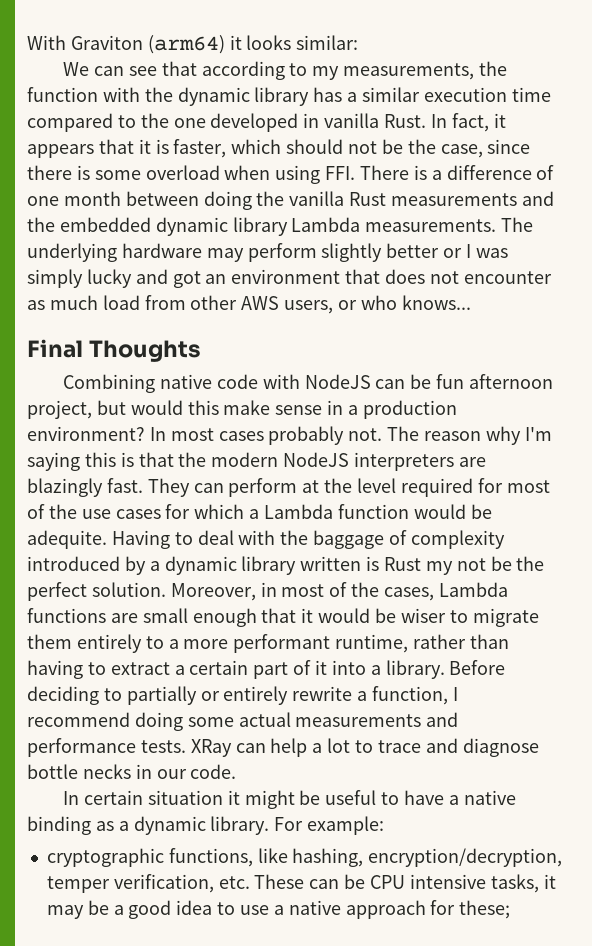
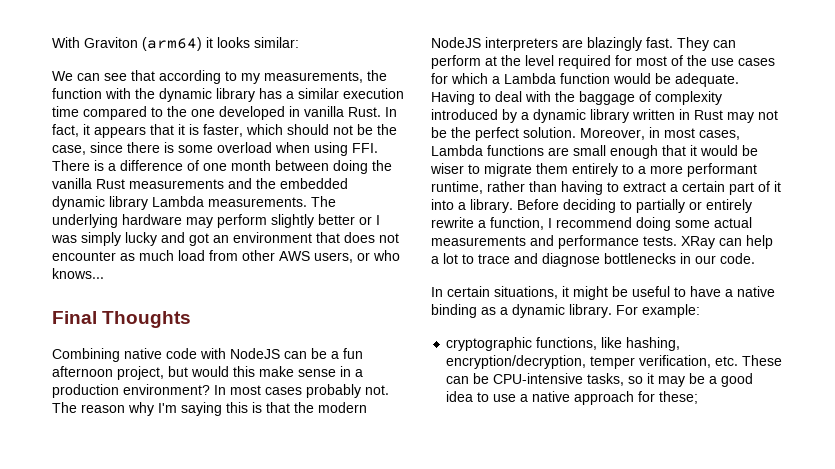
- Combining native code with NodeJS can be fun afternoon project, but would this make sense in a production environment?
+ Combining native code with NodeJS can be a fun afternoon project, but would this make sense in a production environment?
- They can perform at the level required for most of the use cases for which a Lambda function would be adequite.
+ They can perform at the level required for most of the use cases for which a Lambda function would be adequate.
- Having to deal with the baggage of complexity introduced by a dynamic library written is Rust my not be the perfect solution.
+ Having to deal with the baggage of complexity introduced by a dynamic library written in Rust may not be the perfect solution.
- Moreover, in most of the cases, Lambda functions are small enough that it would be wiser to migrate them entirely to a more performant runtime, rather than having to extract a certain part of it into a library.
+ Moreover, in most cases, Lambda functions are small enough that it would be wiser to migrate them entirely to a more performant runtime, rather than having to extract a certain part of it into a library.
- XRay can help a lot to trace and diagnose bottle necks in our code.
+ XRay can help a lot to trace and diagnose bottlenecks in our code.
- In certain situation it might be useful to have a native binding as a dynamic library.
+ In certain situations, it might be useful to have a native binding as a dynamic library.
- cryptographic functions, like hashing, encryption/decryption, temper verification, etc. These can be CPU intensive tasks, it may be a good idea to use a native approach for these;
+ cryptographic functions, like hashing, encryption/decryption, temper verification, etc. These can be CPU-intensive tasks, so it may be a good idea to use a native approach for these;

